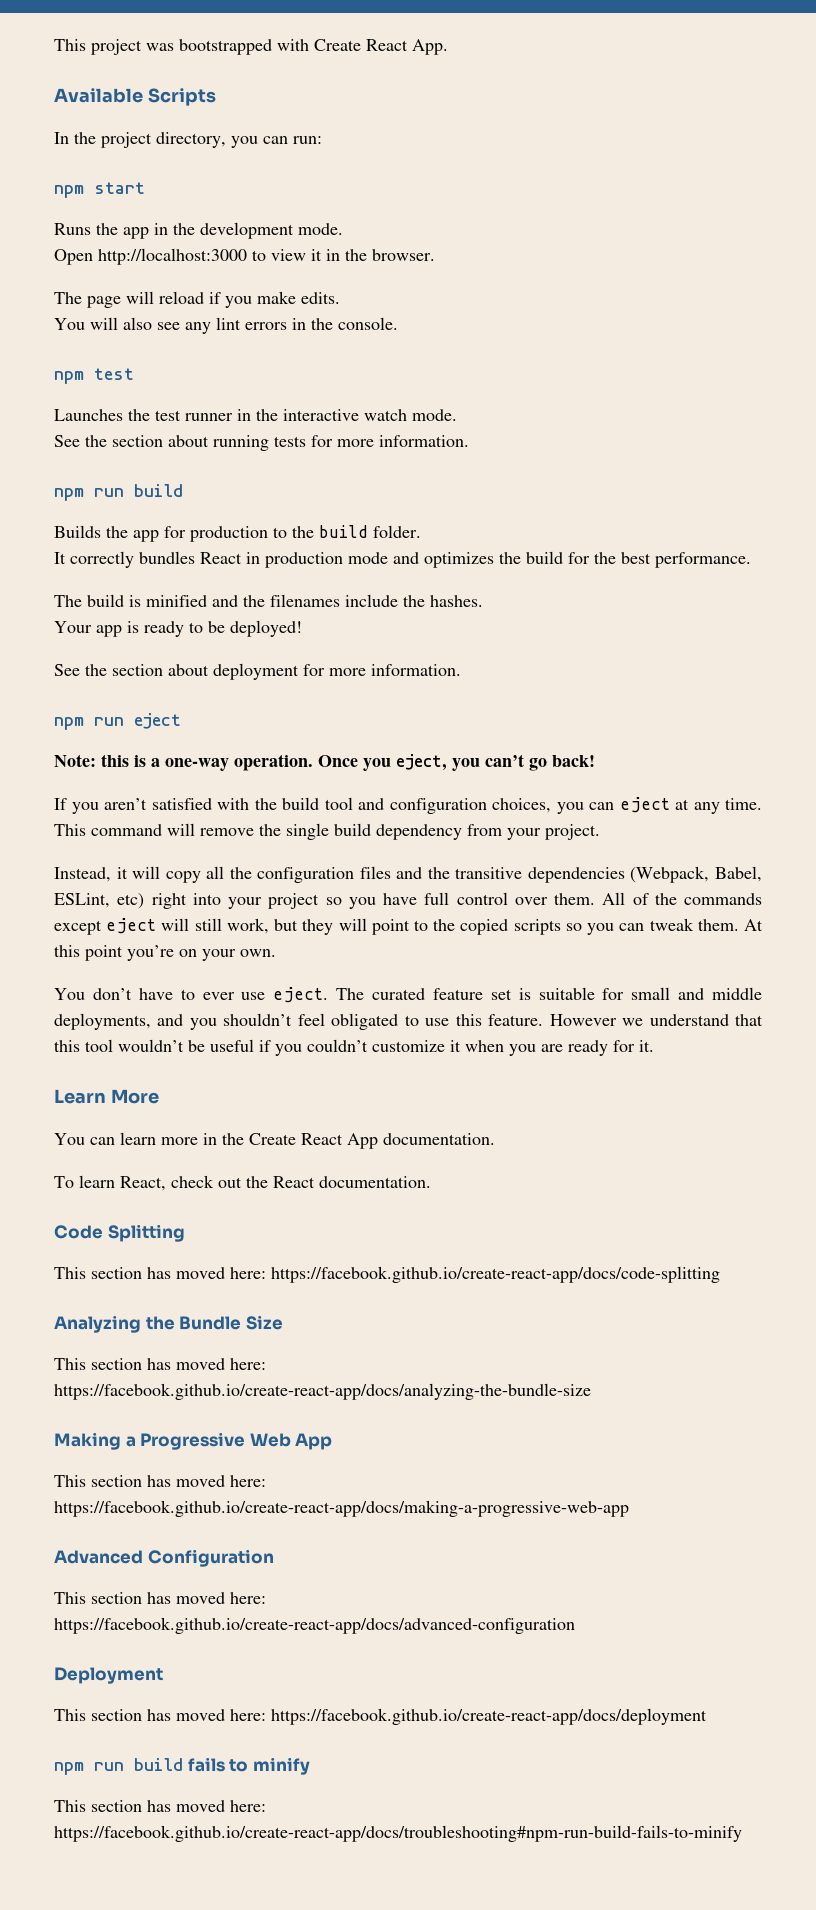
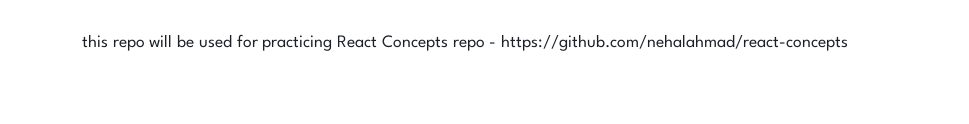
- This project was bootstrapped with Create React App.
- Available Scripts
- In the project directory, you can run:
- npm start
- Runs the app in the development mode.
- Open http://localhost:3000 to view it in the browser.
- The page will reload if you make edits.
- You will also see any lint errors in the console.
- npm test
- Launches the test runner in the interactive watch mode.
- See the section about running tests for more information.
- npm run build
- Builds the app for production to the build folder.
- It correctly bundles React in production mode and optimizes the build for the best performance.
- The build is minified and the filenames include the hashes.
- Your app is ready to be deployed!
- See the section about deployment for more information.
- npm run eject
- Note: this is a one-way operation. Once you eject, you can’t go back!
- If you aren’t satisfied with the build tool and configuration choices, you can eject at any time. This command will remove the single build dependency from your project.
- Instead, it will copy all the configuration files and the transitive dependencies (Webpack, Babel, ESLint, etc) right into your project so you have full control over them. All of the commands except eject will still work, but they will point to the copied scripts so you can tweak them. At this point you’re on your own.
- You don’t have to ever use eject. The curated feature set is suitable for small and middle deployments, and you shouldn’t feel obligated to use this feature. However we understand that this tool wouldn’t be useful if you couldn’t customize it when you are ready for it.
- Learn More
- You can learn more in the Create React App documentation.
- To learn React, check out the React documentation.
- Code Splitting
- This section has moved here: https://facebook.github.io/create-react-app/docs/code-splitting
- Analyzing the Bundle Size
- This section has moved here: https://facebook.github.io/create-react-app/docs/analyzing-the-bundle-size
- Making a Progressive Web App
- This section has moved here: https://facebook.github.io/create-react-app/docs/making-a-progressive-web-app
- Advanced Configuration
- This section has moved here: https://facebook.github.io/create-react-app/docs/advanced-configuration
- Deployment
- This section has moved here: https://facebook.github.io/create-react-app/docs/deployment
- npm run build fails to minify
- This section has moved here: https://facebook.github.io/create-react-app/docs/troubleshooting#npm-run-build-fails-to-minify
+ this repo will be used for practicing React Concepts repo - https://github.com/nehalahmad/react-concepts

